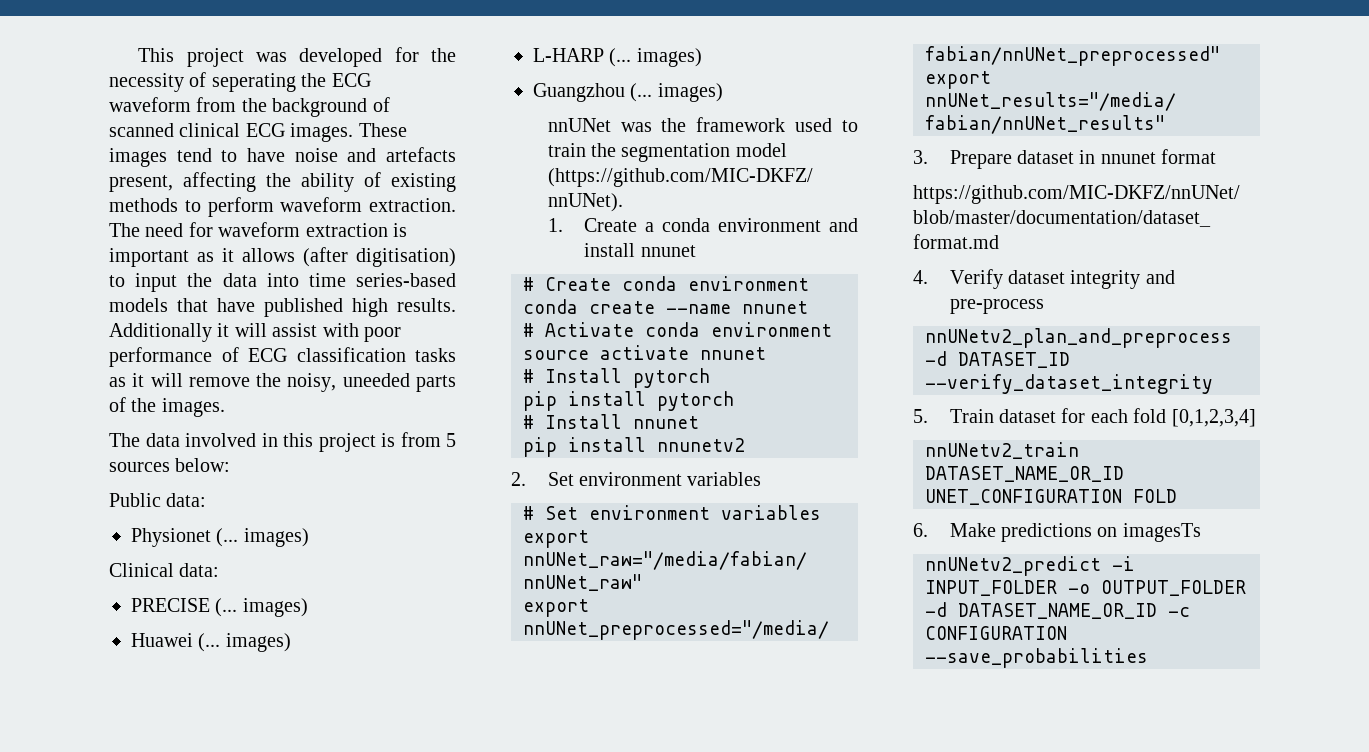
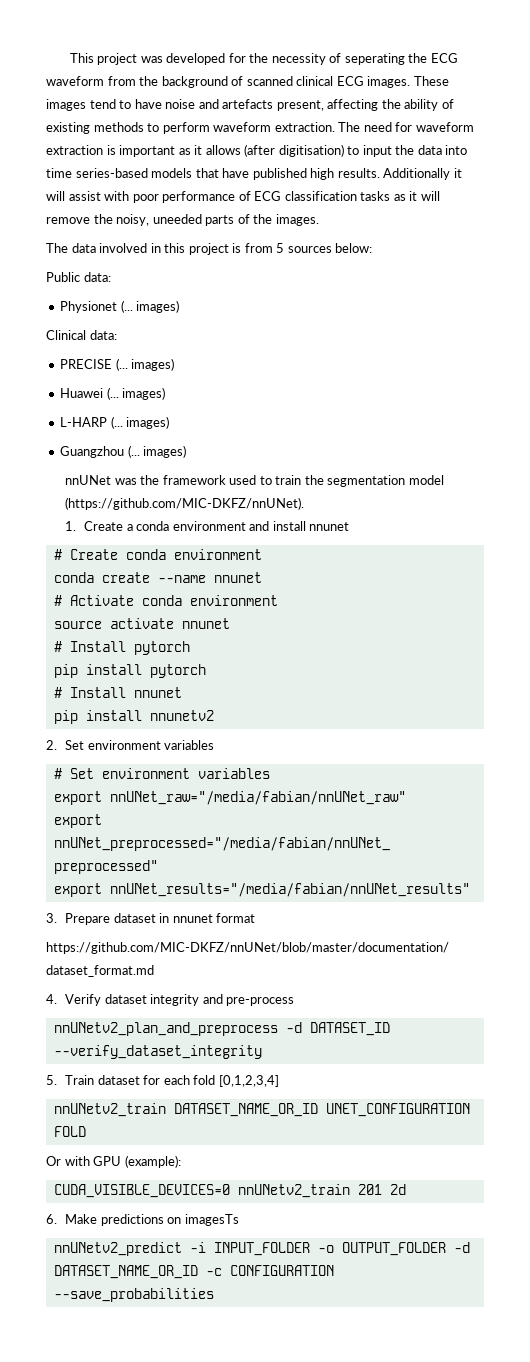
+ Or with GPU (example):
+ CUDA_VISIBLE_DEVICES=0 nnUNetv2_train 201 2d

